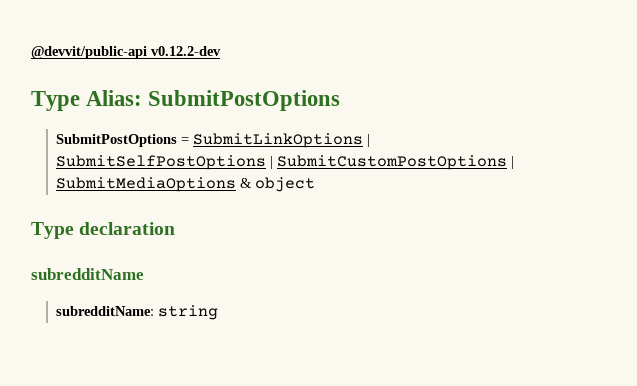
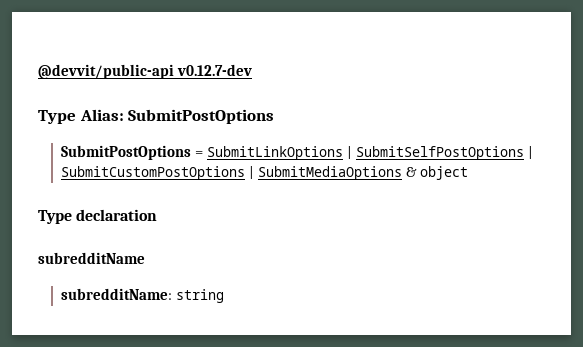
- @devvit/public-api v0.12.2-dev
+ @devvit/public-api v0.12.7-dev

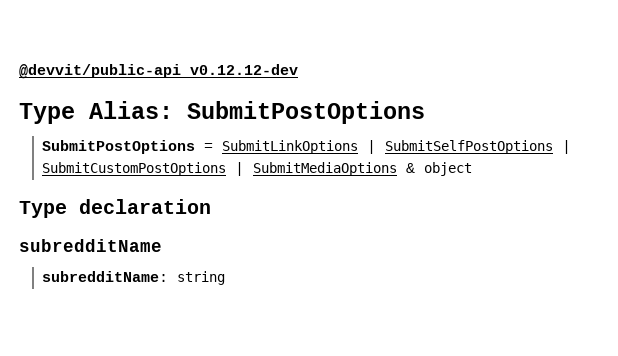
- @devvit/public-api v0.12.7-dev
+ @devvit/public-api v0.12.12-dev

